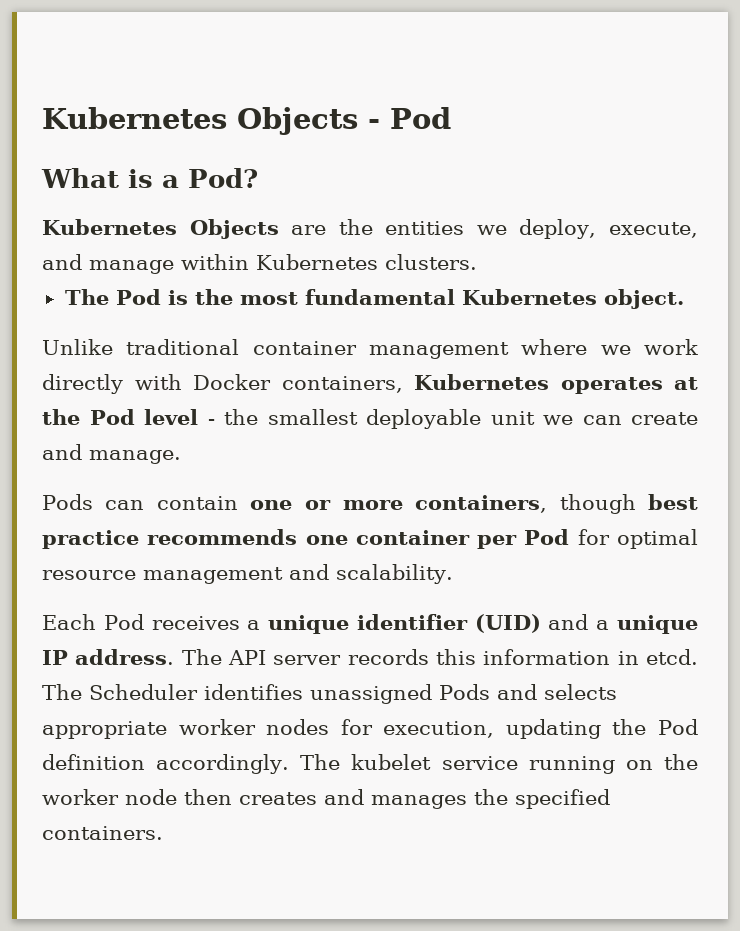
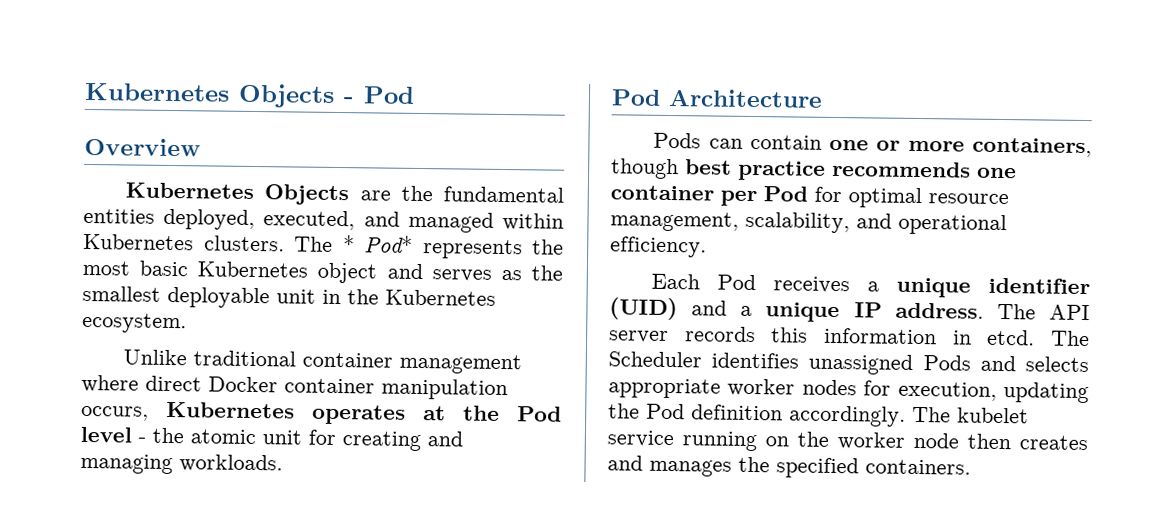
- What is a Pod?
+ Overview
- Kubernetes Objects are the entities we deploy, execute, and manage within Kubernetes clusters.
- The Pod is the most fundamental Kubernetes object.
+ Kubernetes Objects are the fundamental entities deployed, executed, and managed within Kubernetes clusters. The * Pod* represents the most basic Kubernetes object and serves as the smallest deployable unit in the Kubernetes ecosystem.
- Unlike traditional container management where we work directly with Docker containers, Kubernetes operates at the Pod level - the smallest deployable unit we can create and manage.
+ Unlike traditional container management where direct Docker container manipulation occurs, Kubernetes operates at the Pod level - the atomic unit for creating and managing workloads.
+ Pod Architecture
- Pods can contain one or more containers, though best practice recommends one container per Pod for optimal resource management and scalability.
+ Pods can contain one or more containers, though best practice recommends one container per Pod for optimal resource management, scalability, and operational efficiency.

